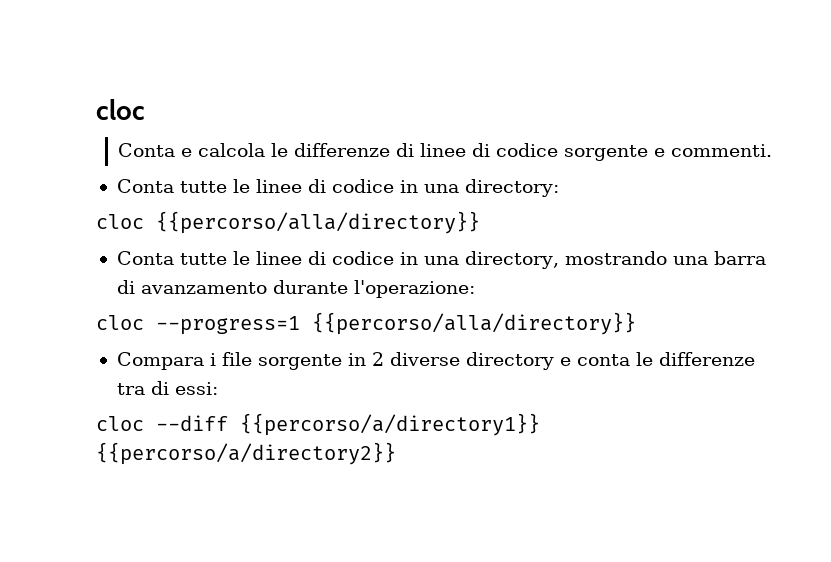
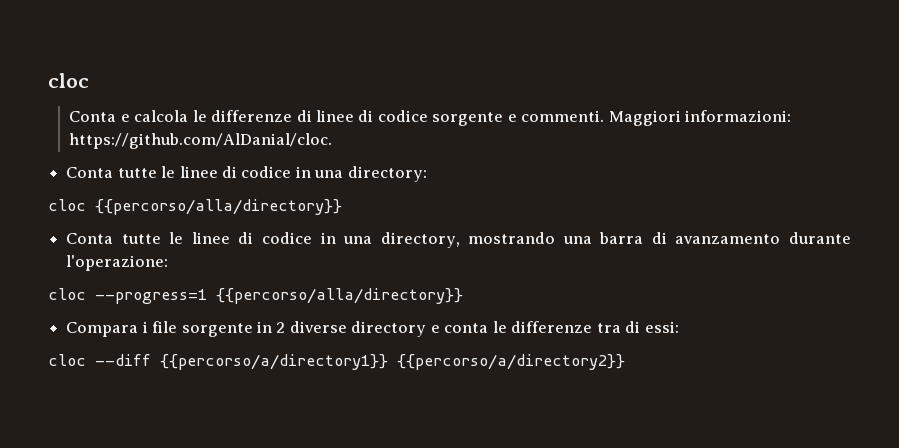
+ Maggiori informazioni: https://github.com/AlDanial/cloc.

